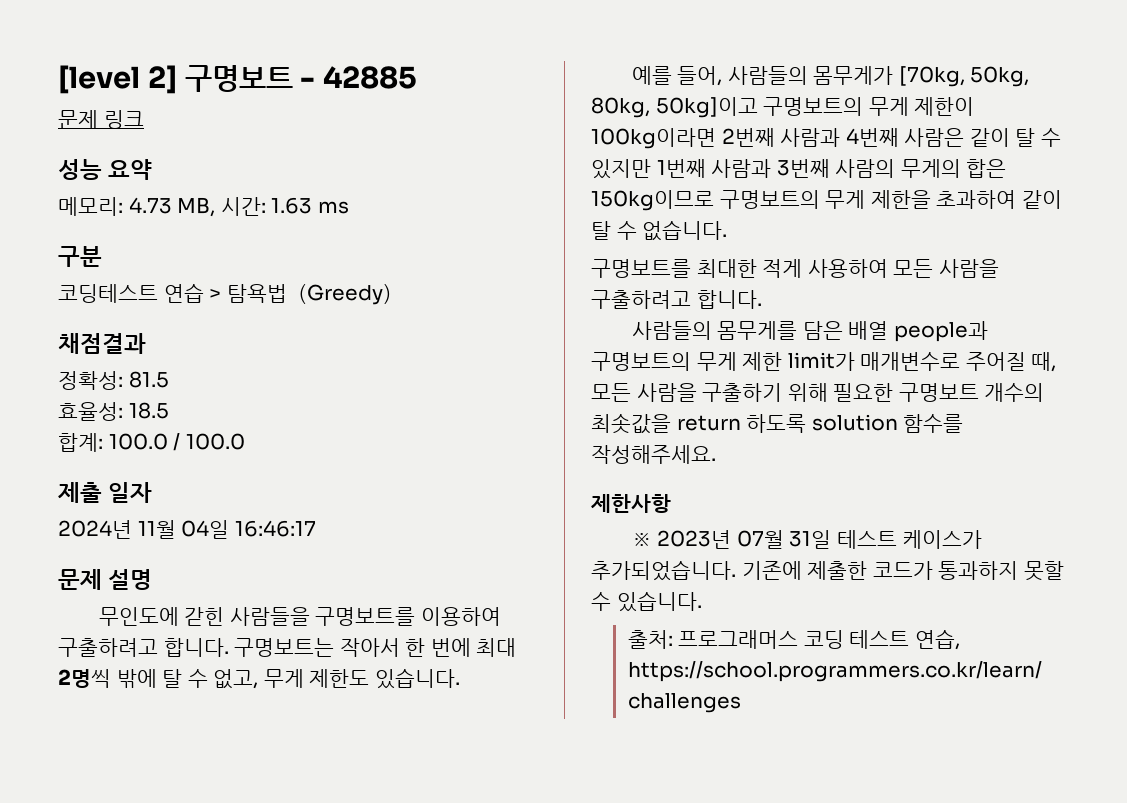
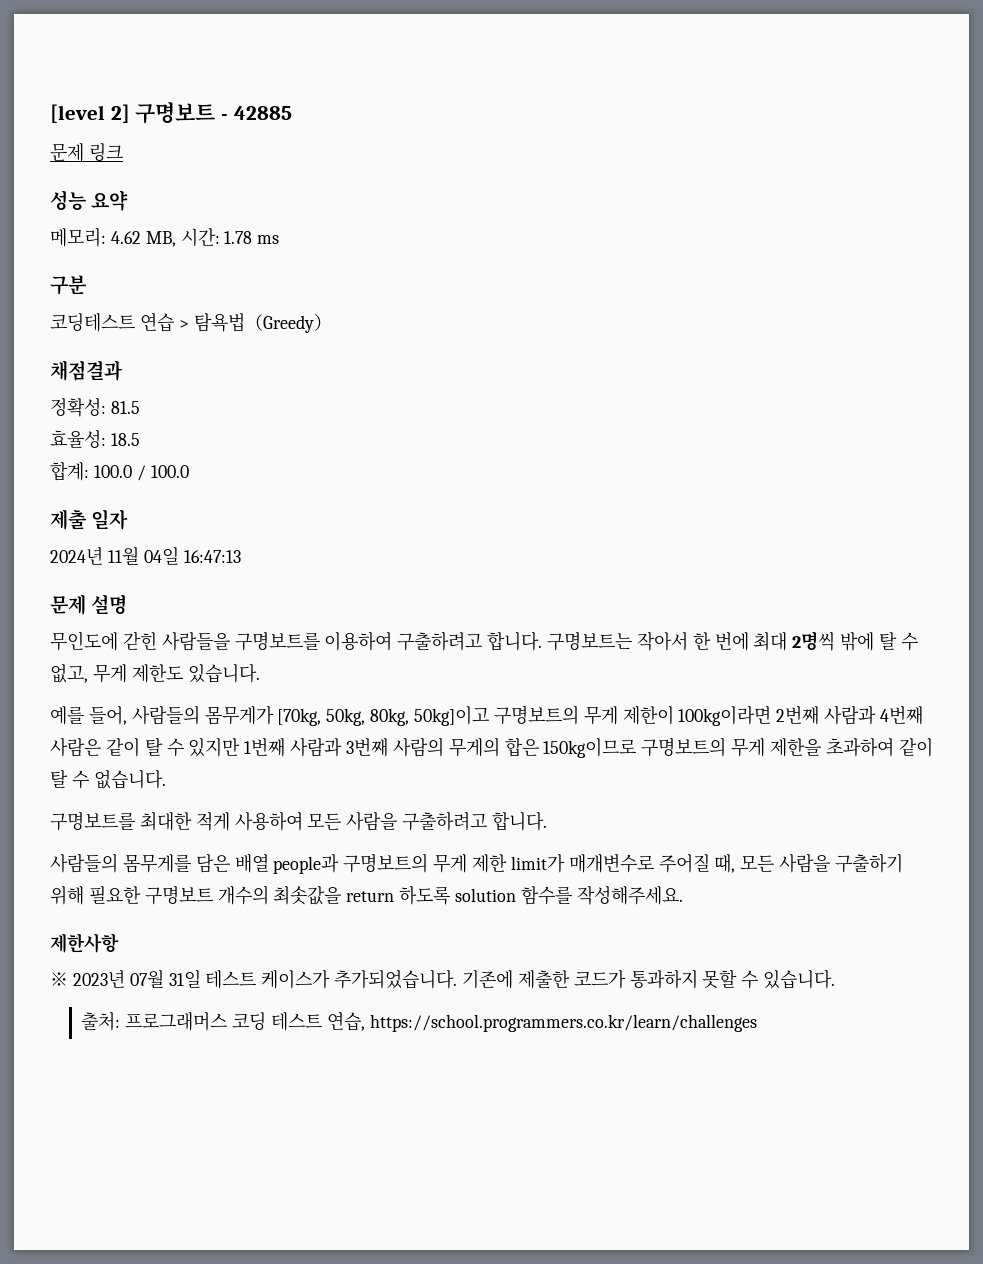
- 메모리: 4.73 MB, 시간: 1.63 ms
+ 메모리: 4.62 MB, 시간: 1.78 ms
- 2024년 11월 04일 16:46:17
+ 2024년 11월 04일 16:47:13

